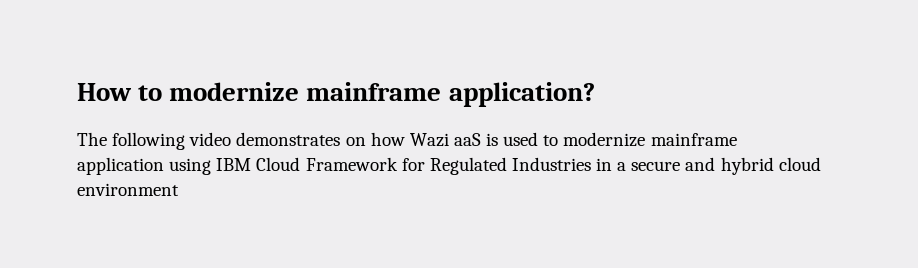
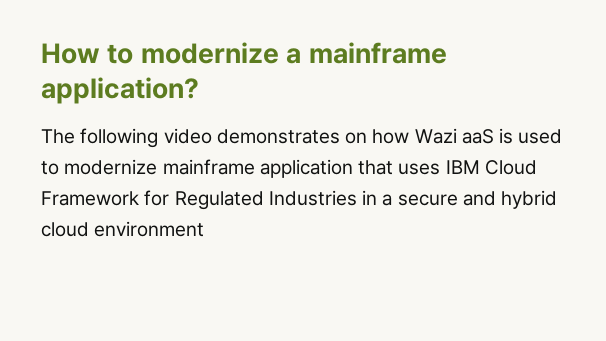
- How to modernize mainframe application?
+ How to modernize a mainframe application?
- The following video demonstrates on how Wazi aaS is used to modernize mainframe application using IBM Cloud Framework for Regulated Industries in a secure and hybrid cloud environment
+ The following video demonstrates on how Wazi aaS is used to modernize mainframe application that uses IBM Cloud Framework for Regulated Industries in a secure and hybrid cloud environment

